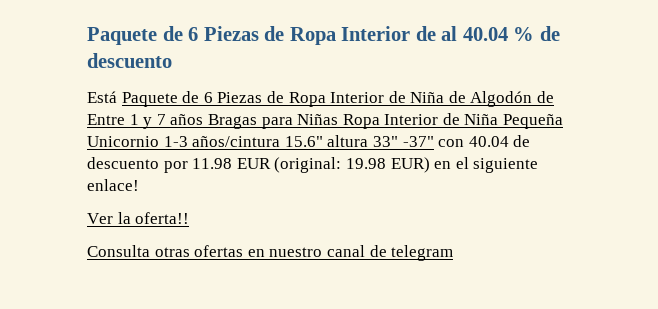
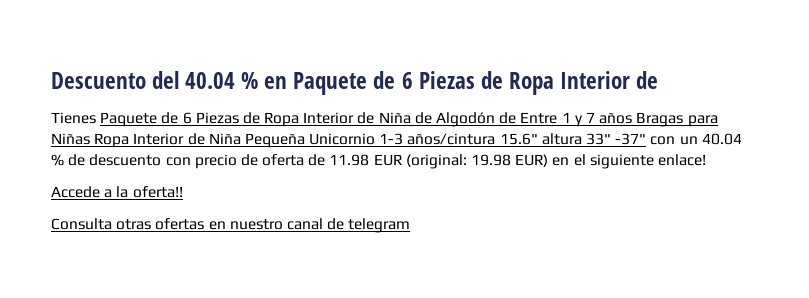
- Paquete de 6 Piezas de Ropa Interior de al 40.04 % de descuento
- Está Paquete de 6 Piezas de Ropa Interior de Niña de Algodón de Entre 1 y 7 años Bragas para Niñas Ropa Interior de Niña Pequeña Unicornio 1-3 años/cintura 15.6" altura 33" -37" con 40.04 de descuento por 11.98 EUR (original: 19.98 EUR) en el siguiente enlace!
+ Descuento del 40.04 % en Paquete de 6 Piezas de Ropa Interior de
+ Tienes Paquete de 6 Piezas de Ropa Interior de Niña de Algodón de Entre 1 y 7 años Bragas para Niñas Ropa Interior de Niña Pequeña Unicornio 1-3 años/cintura 15.6" altura 33" -37" con un 40.04 % de descuento con precio de oferta de 11.98 EUR (original: 19.98 EUR) en el siguiente enlace!
- Ver la oferta!!
+ Accede a la oferta!!

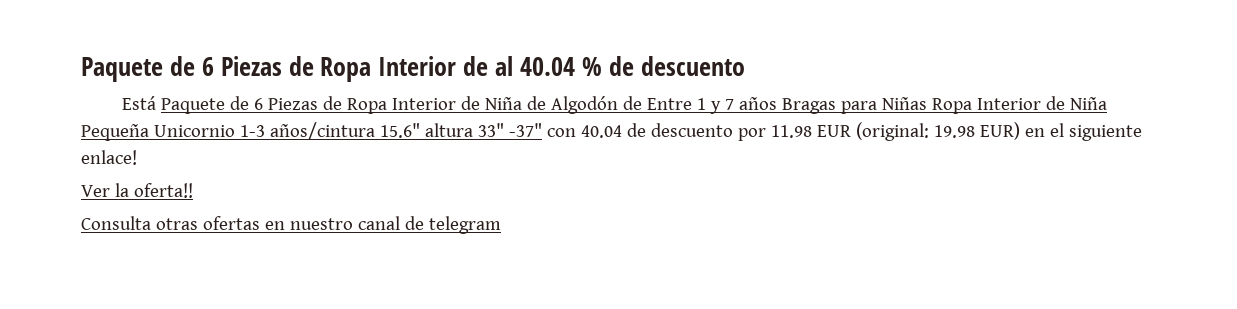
- Descuento del 40.04 % en Paquete de 6 Piezas de Ropa Interior de
- Tienes Paquete de 6 Piezas de Ropa Interior de Niña de Algodón de Entre 1 y 7 años Bragas para Niñas Ropa Interior de Niña Pequeña Unicornio 1-3 años/cintura 15.6" altura 33" -37" con un 40.04 % de descuento con precio de oferta de 11.98 EUR (original: 19.98 EUR) en el siguiente enlace!
+ Paquete de 6 Piezas de Ropa Interior de al 40.04 % de descuento
+ Está Paquete de 6 Piezas de Ropa Interior de Niña de Algodón de Entre 1 y 7 años Bragas para Niñas Ropa Interior de Niña Pequeña Unicornio 1-3 años/cintura 15.6" altura 33" -37" con 40.04 de descuento por 11.98 EUR (original: 19.98 EUR) en el siguiente enlace!
- Accede a la oferta!!
+ Ver la oferta!!

